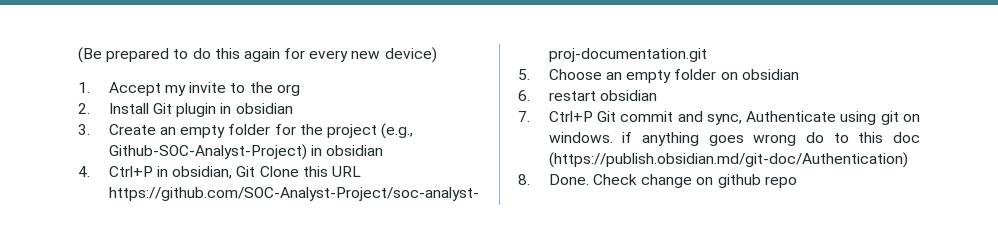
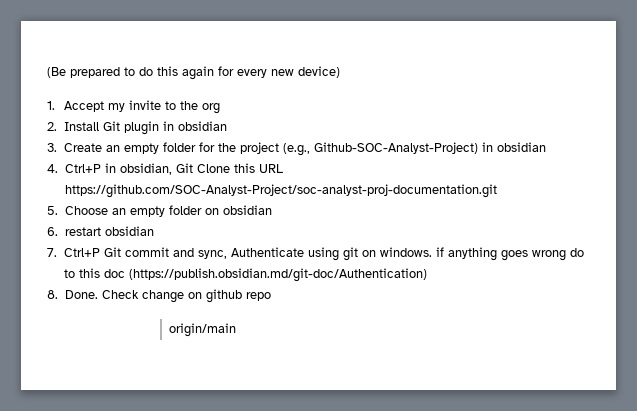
+ origin/main

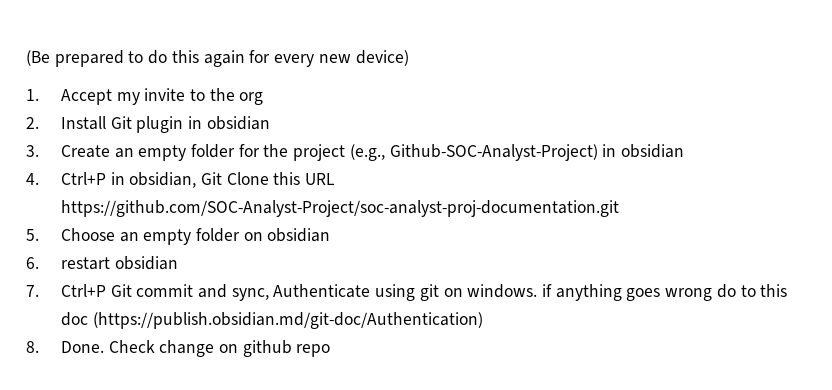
- origin/main

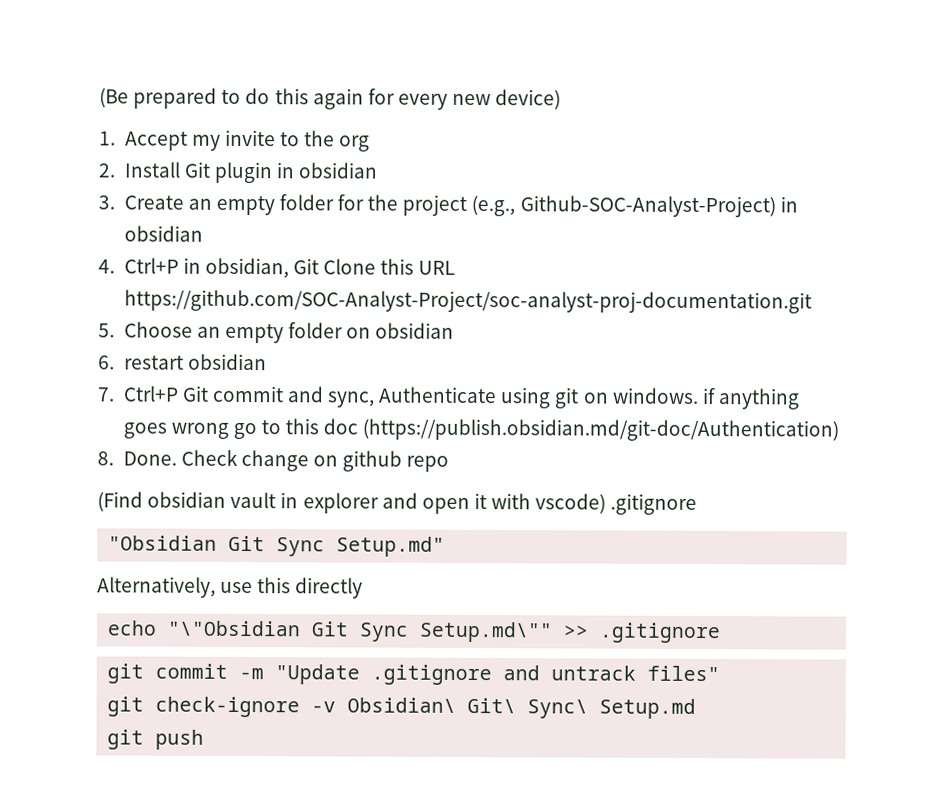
- 7. Ctrl+P Git commit and sync, Authenticate using git on windows. if anything goes wrong do to this doc (https://publish.obsidian.md/git-doc/Authentication)
+ 7. Ctrl+P Git commit and sync, Authenticate using git on windows. if anything goes wrong go to this doc (https://publish.obsidian.md/git-doc/Authentication)
+ (Find obsidian vault in explorer and open it with vscode) .gitignore
+ "Obsidian Git Sync Setup.md"
+ Alternatively, use this directly
+ echo "\"Obsidian Git Sync Setup.md\"" >> .gitignore
+ git commit -m "Update .gitignore and untrack files"
+ git check-ignore -v Obsidian\ Git\ Sync\ Setup.md
+ git push

